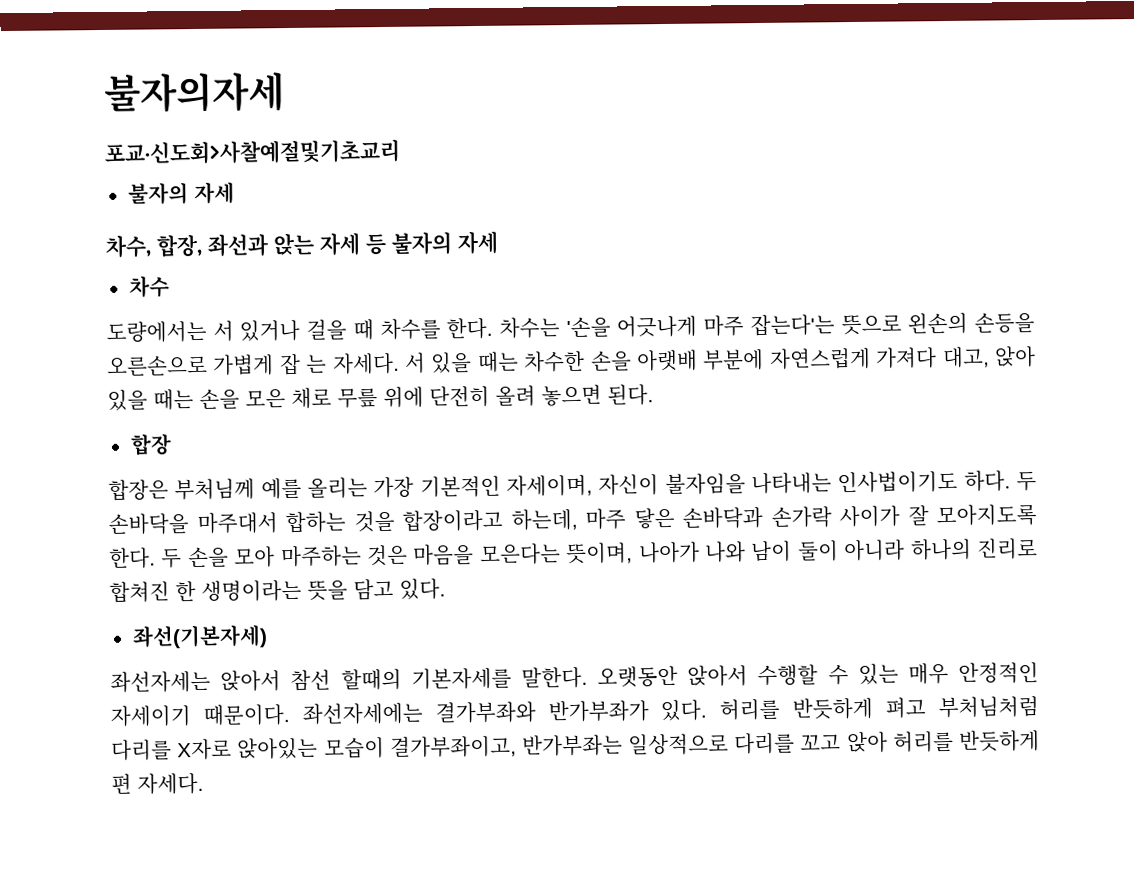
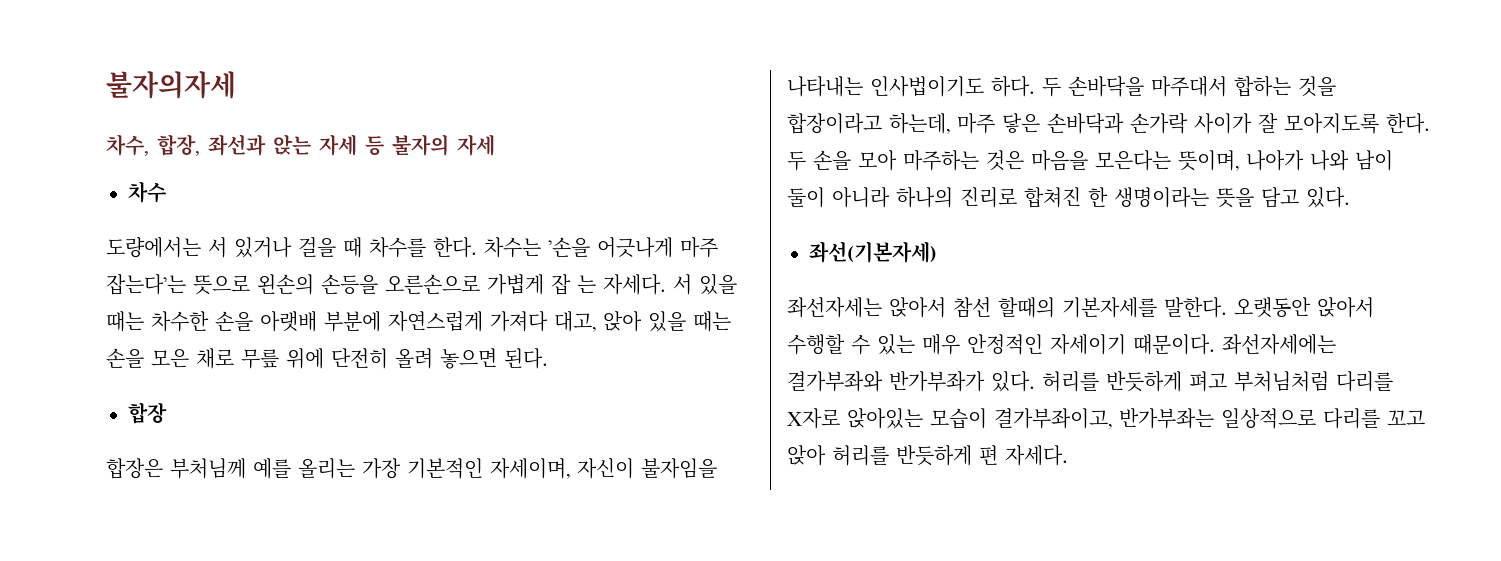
- 포교·신도회>사찰예절및기초교리
- 불자의 자세

